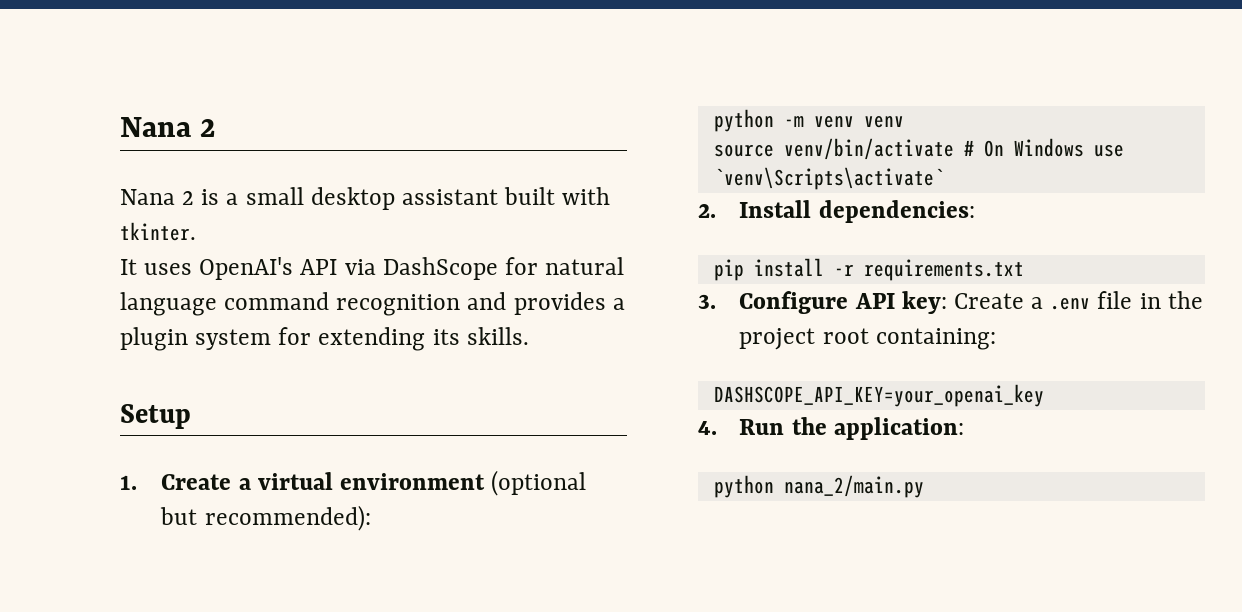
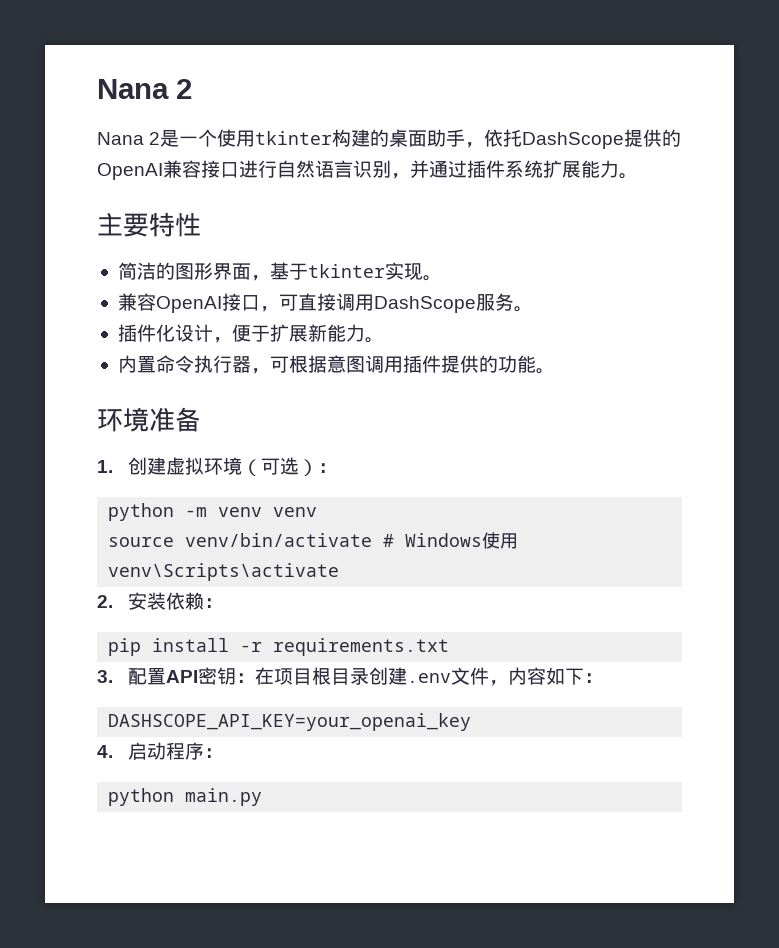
- Nana 2 is a small desktop assistant built with tkinter.
- It uses OpenAI's API via DashScope for natural language command recognition and provides a plugin system for extending its skills.
- Setup
- 1. Create a virtual environment (optional but recommended):
+ Nana 2是一个使用tkinter构建的桌面助手，依托DashScope提供的OpenAI兼容接口进行自然语言识别，并通过插件系统扩展能力。
+ 主要特性
+ 简洁的图形界面，基于tkinter实现。
+ 兼容OpenAI接口，可直接调用DashScope服务。
+ 插件化设计，便于扩展新能力。
+ 内置命令执行器，可根据意图调用插件提供的功能。
+ 环境准备
+ 1.创建虚拟环境（可选）：
- source venv/bin/activate # On Windows use `venv\Scripts\activate`
+ source venv/bin/activate # Windows使用venv\Scripts\activate
- 2. Install dependencies:
+ 2.安装依赖：
- 3. Configure API key: Create a .env file in the project root containing:
+ 3.配置API密钥：在项目根目录创建.env文件，内容如下：
- 4. Run the application:
- python nana_2/main.py
+ 4.启动程序：
+ python main.py

